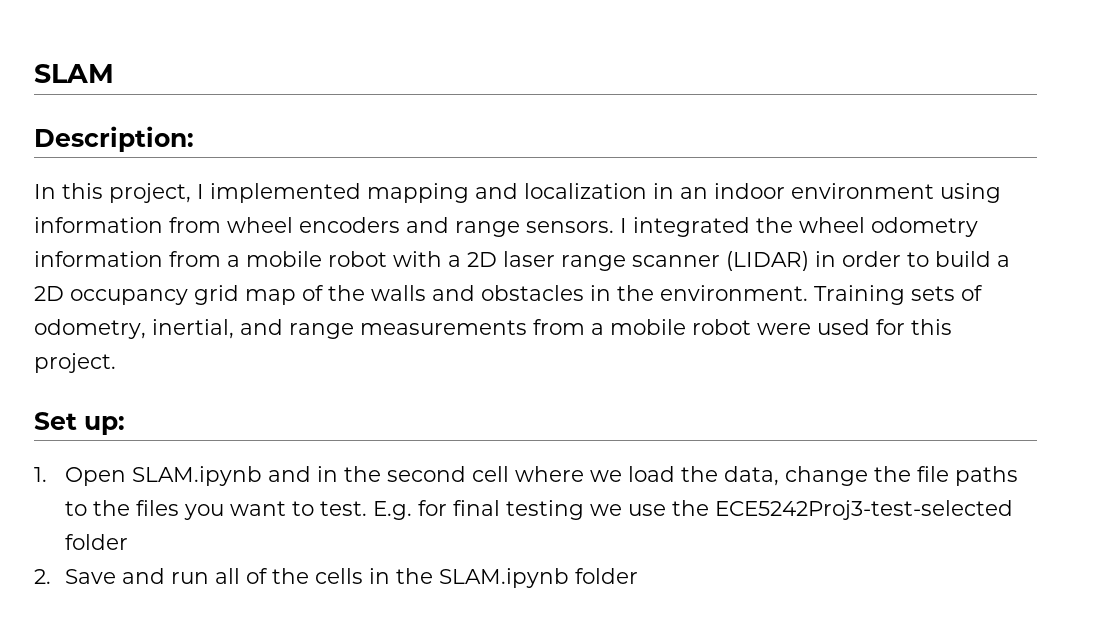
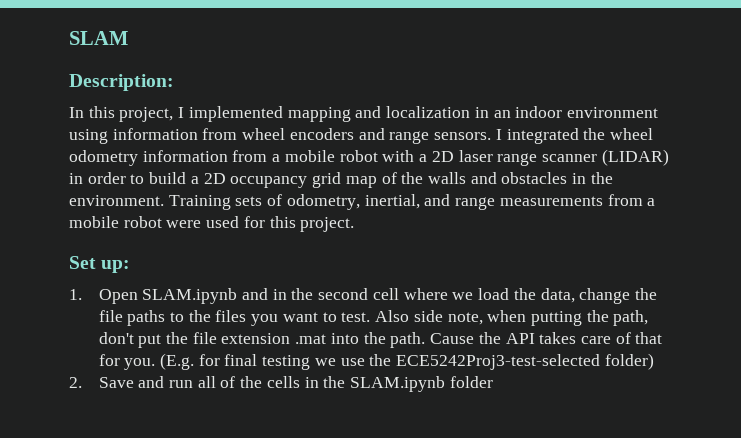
- E.g. for final testing we use the ECE5242Proj3-test-selected folder
+ Also side note, when putting the path, don't put the file extension .mat into the path. Cause the API takes care of that for you. (E.g. for final testing we use the ECE5242Proj3-test-selected folder)

